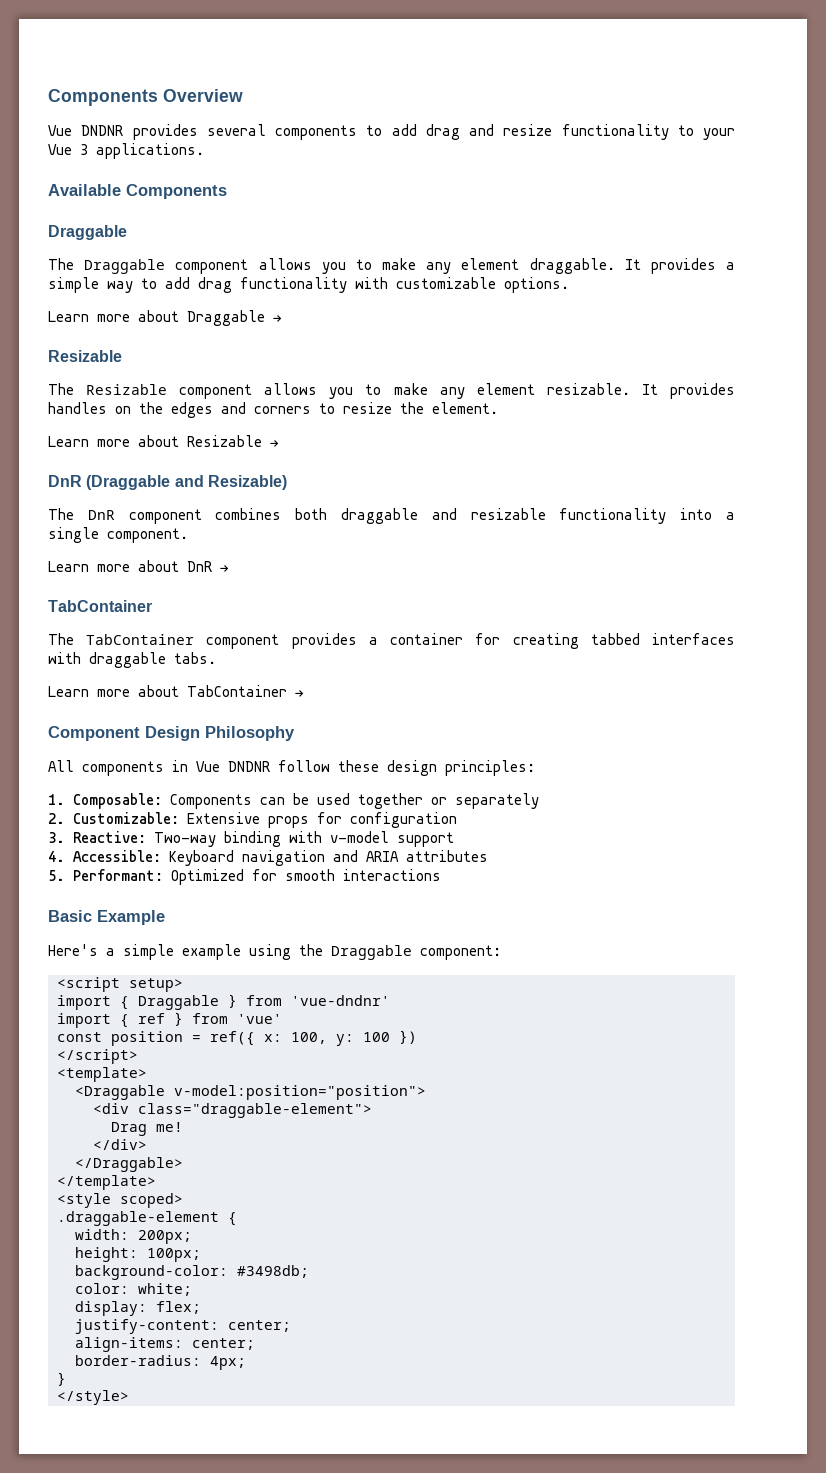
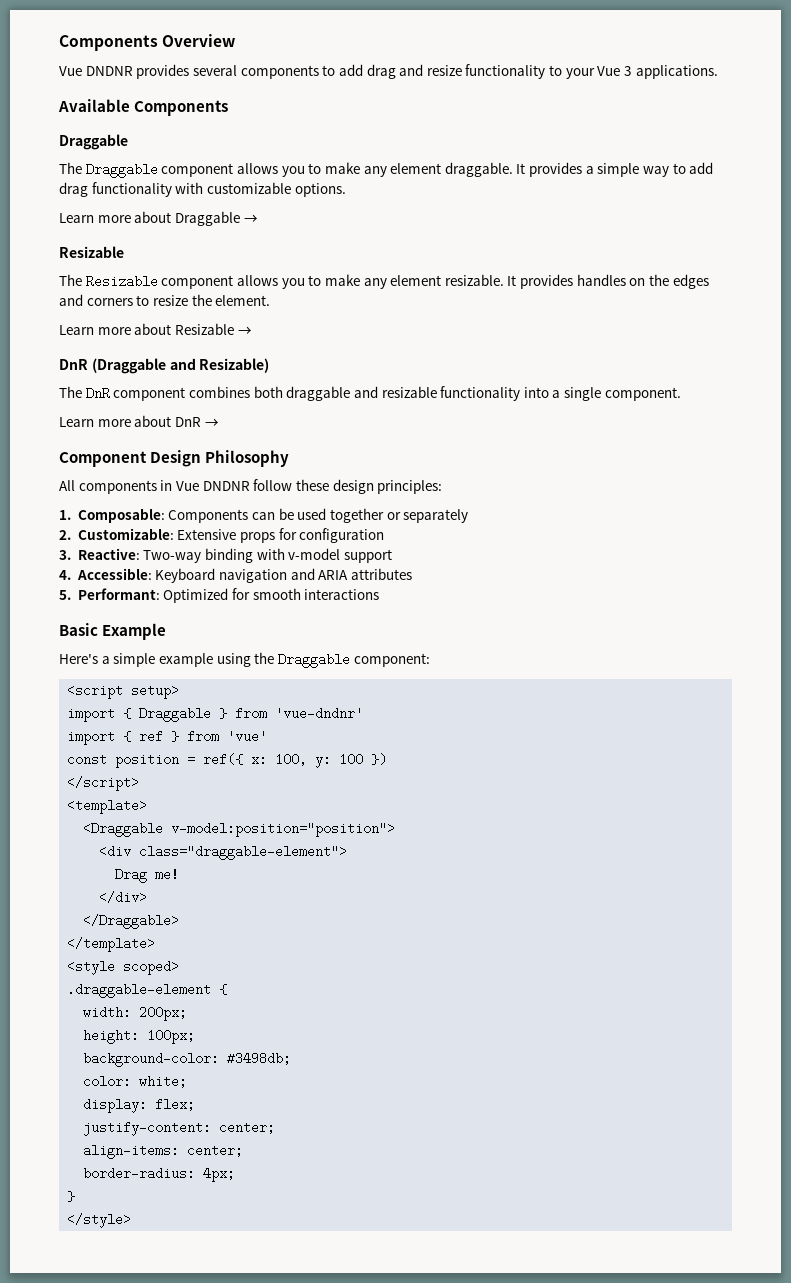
  Learn more about DnR →
- TabContainer
- The TabContainer component provides a container for creating tabbed interfaces with draggable tabs.
- Learn more about TabContainer →

